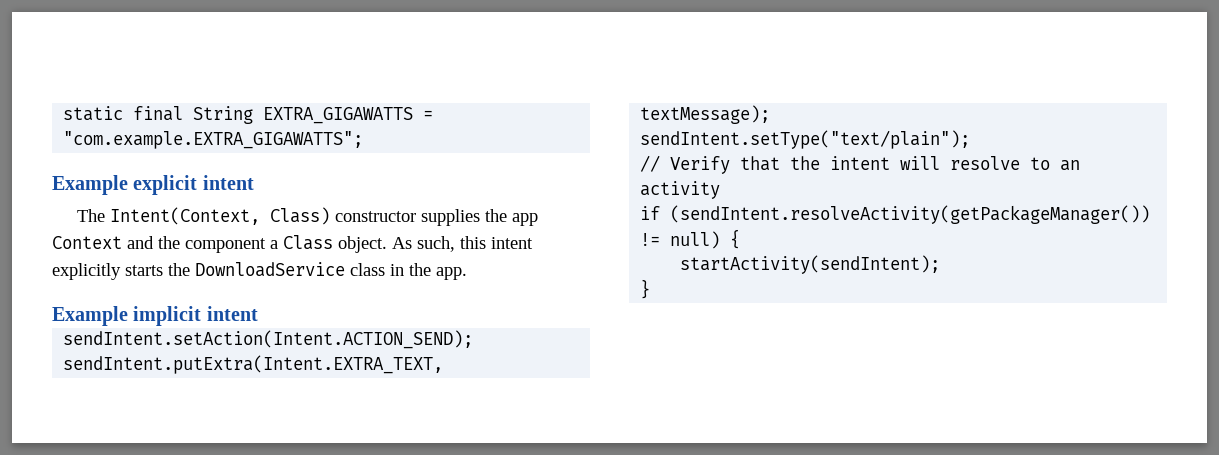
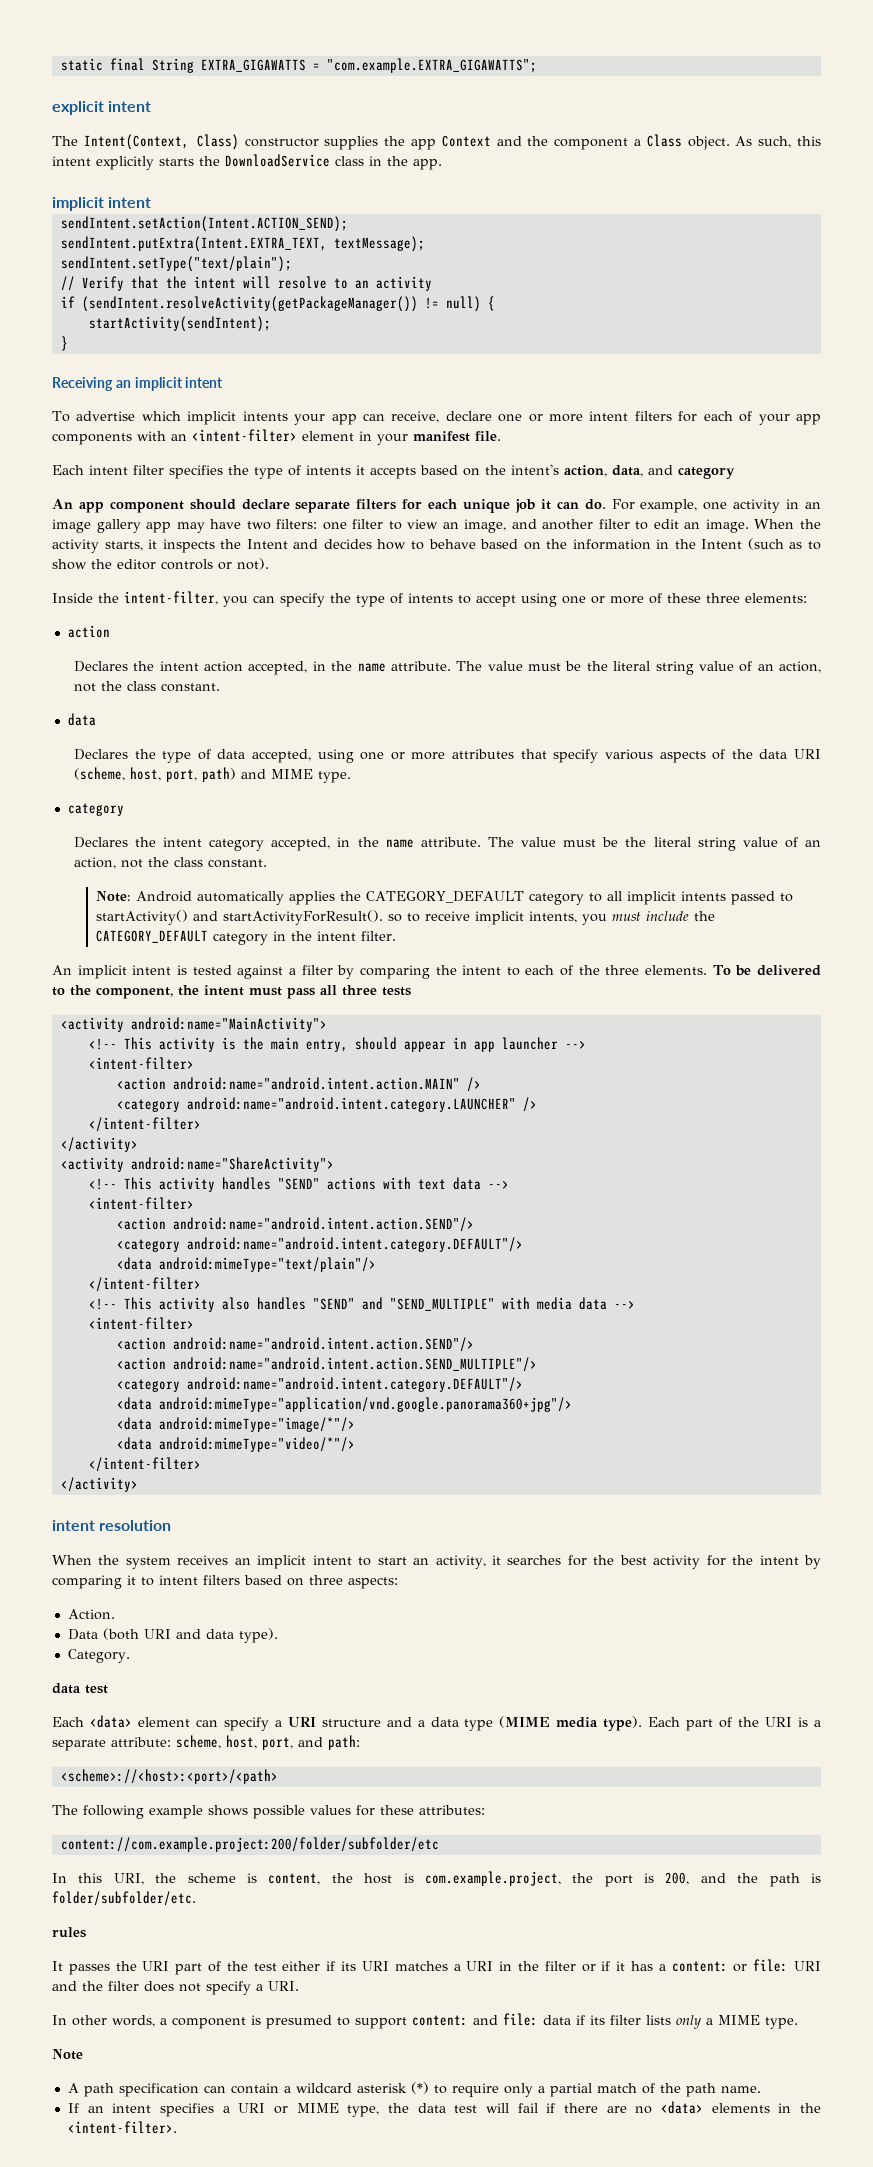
- Example explicit intent
+ explicit intent
  As such, this intent explicitly starts the DownloadService class in the app.
- Example implicit intent
+ implicit intent
+ Receiving an implicit intent
+ To advertise which implicit intents your app can receive, declare one or more intent filters for each of your app components with an <intent-filter> element in your manifest file.
+ Each intent filter specifies the type of intents it accepts based on the intent's action, data, and category
+ An app component should declare separate filters for each unique job it can do. For example, one activity in an image gallery app may have two filters: one filter to view an image, and another filter to edit an image. When the activity starts, it inspects the Intent and decides how to behave based on the information in the Intent (such as to show the editor controls or not).
+ Inside the intent-filter, you can specify the type of intents to accept using one or more of these three elements:
+ action
+ Declares the intent action accepted, in the name attribute. The value must be the literal string value of an action, not the class constant.
+ data
+ Declares the type of data accepted, using one or more attributes that specify various aspects of the data URI (scheme, host, port, path) and MIME type.
+ category
+ Declares the intent category accepted, in the name attribute. The value must be the literal string value of an action, not the class constant.
+ Note: Android automatically applies the CATEGORY_DEFAULT category to all implicit intents passed to startActivity() and startActivityForResult(). so to receive implicit intents, you must include the CATEGORY_DEFAULT category in the intent filter.
+ An implicit intent is tested against a filter by comparing the intent to each of the three elements. To be delivered to the component, the intent must pass all three tests
+ <activity android:name="MainActivity">
+ <!-- This activity is the main entry, should appear in app launcher -->
+ <intent-filter>
+ <action android:name="android.intent.action.MAIN" />
+ <category android:name="android.intent.category.LAUNCHER" />
+ </intent-filter>
+ </activity>
+ <activity android:name="ShareActivity">
+ <!-- This activity handles "SEND" actions with text data -->
+ <intent-filter>
+ <action android:name="android.intent.action.SEND"/>
+ <category android:name="android.intent.category.DEFAULT"/>
+ <data android:mimeType="text/plain"/>
+ </intent-filter>
+ <!-- This activity also handles "SEND" and "SEND_MULTIPLE" with media data -->
+ <intent-filter>
+ <action android:name="android.intent.action.SEND"/>
+ <action android:name="android.intent.action.SEND_MULTIPLE"/>
+ <category android:name="android.intent.category.DEFAULT"/>
+ <data android:mimeType="application/vnd.google.panorama360+jpg"/>
+ <data android:mimeType="image/*"/>
+ <data android:mimeType="video/*"/>
+ </intent-filter>
+ </activity>
+ intent resolution
+ When the system receives an implicit intent to start an activity, it searches for the best activity for the intent by comparing it to intent filters based on three aspects:
+ Action.
+ Data (both URI and data type).
+ Category.
+ data test
+ Each <data> element can specify a URI structure and a data type (MIME media type). Each part of the URI is a separate attribute: scheme, host, port, and path:
+ <scheme>://<host>:<port>/<path>
+ The following example shows possible values for these attributes:
+ content://com.example.project:200/folder/subfolder/etc
+ In this URI, the scheme is content, the host is com.example.project, the port is 200, and the path is folder/subfolder/etc.
+ rules
+ It passes the URI part of the test either if its URI matches a URI in the filter or if it has a content: or file: URI and the filter does not specify a URI.
+ In other words, a component is presumed to support content: and file: data if its filter lists only a MIME type.
+ Note
+ A path specification can contain a wildcard asterisk (*) to require only a partial match of the path name.
+ If an intent specifies a URI or MIME type, the data test will fail if there are no <data> elements in the <intent-filter>.

